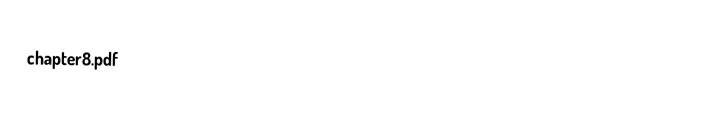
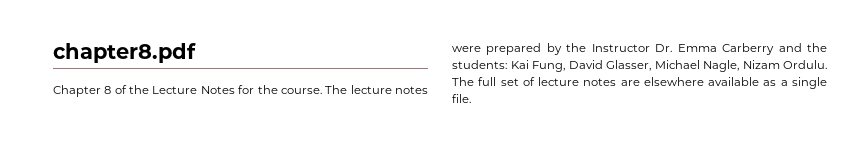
+ Chapter 8 of the Lecture Notes for the course. The lecture notes were prepared by the Instructor Dr. Emma Carberry and the students: Kai Fung, David Glasser, Michael Nagle, Nizam Ordulu. The full set of lecture notes are elsewhere available as a single file.

